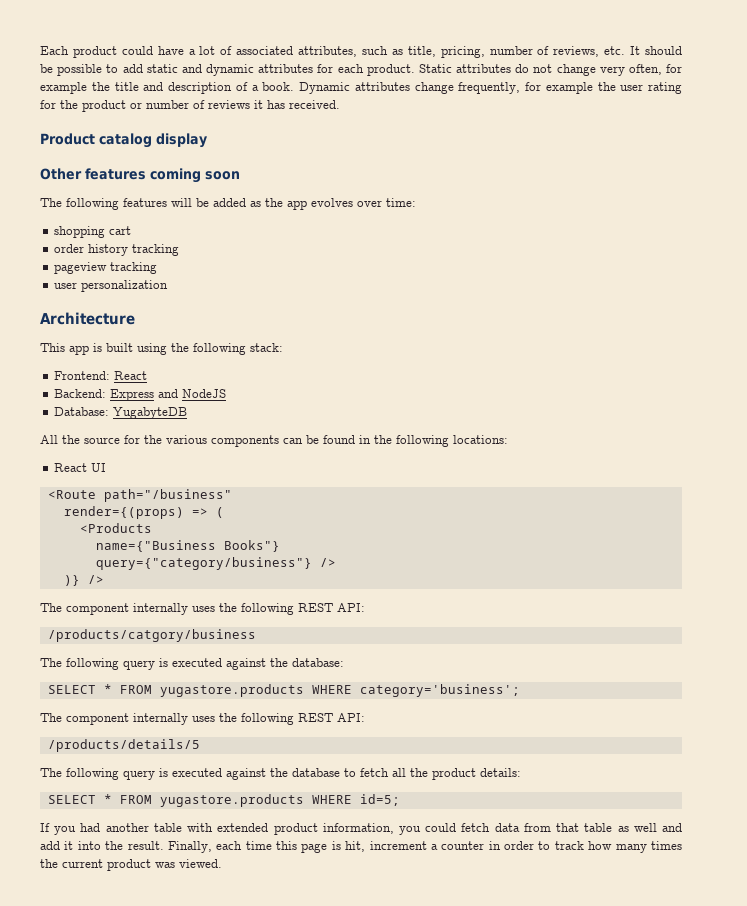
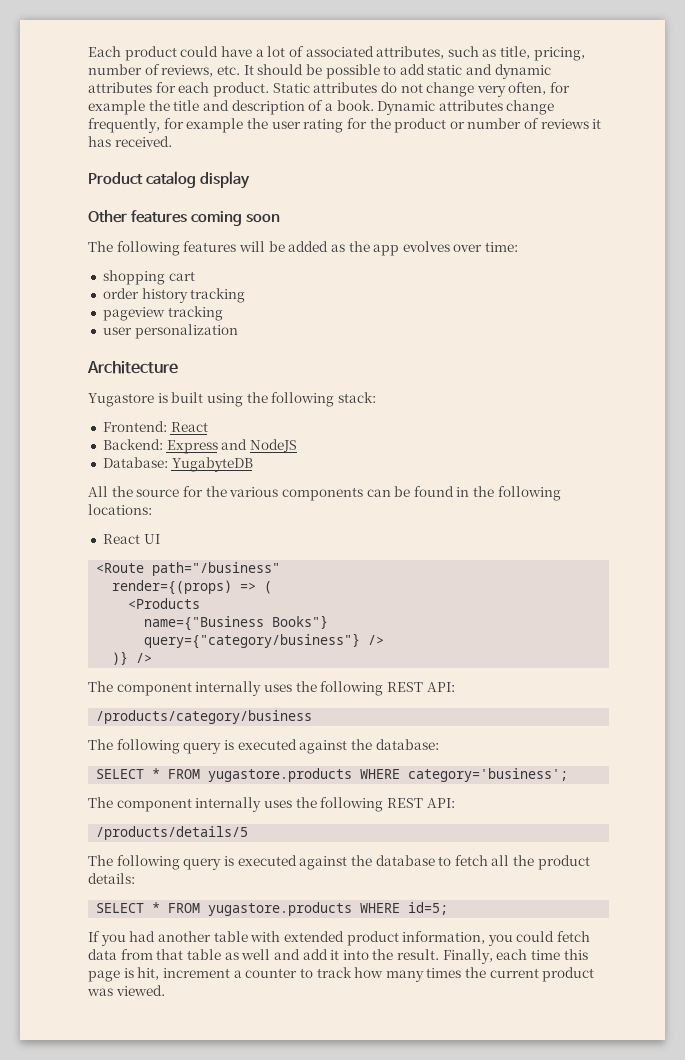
- This app is built using the following stack:
+ Yugastore is built using the following stack:
- /products/catgory/business
+ /products/category/business
- Finally, each time this page is hit, increment a counter in order to track how many times the current product was viewed.
+ Finally, each time this page is hit, increment a counter to track how many times the current product was viewed.

